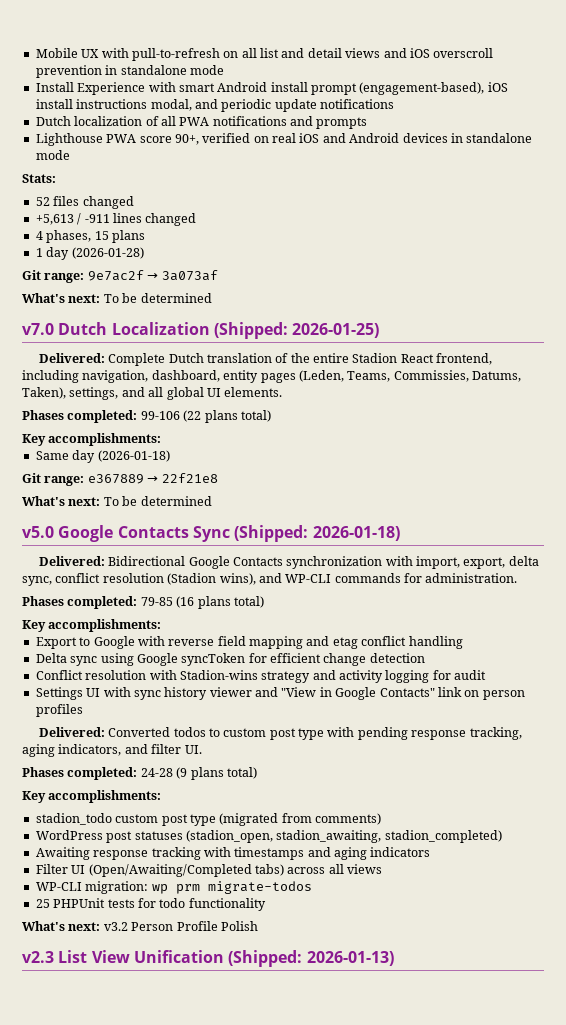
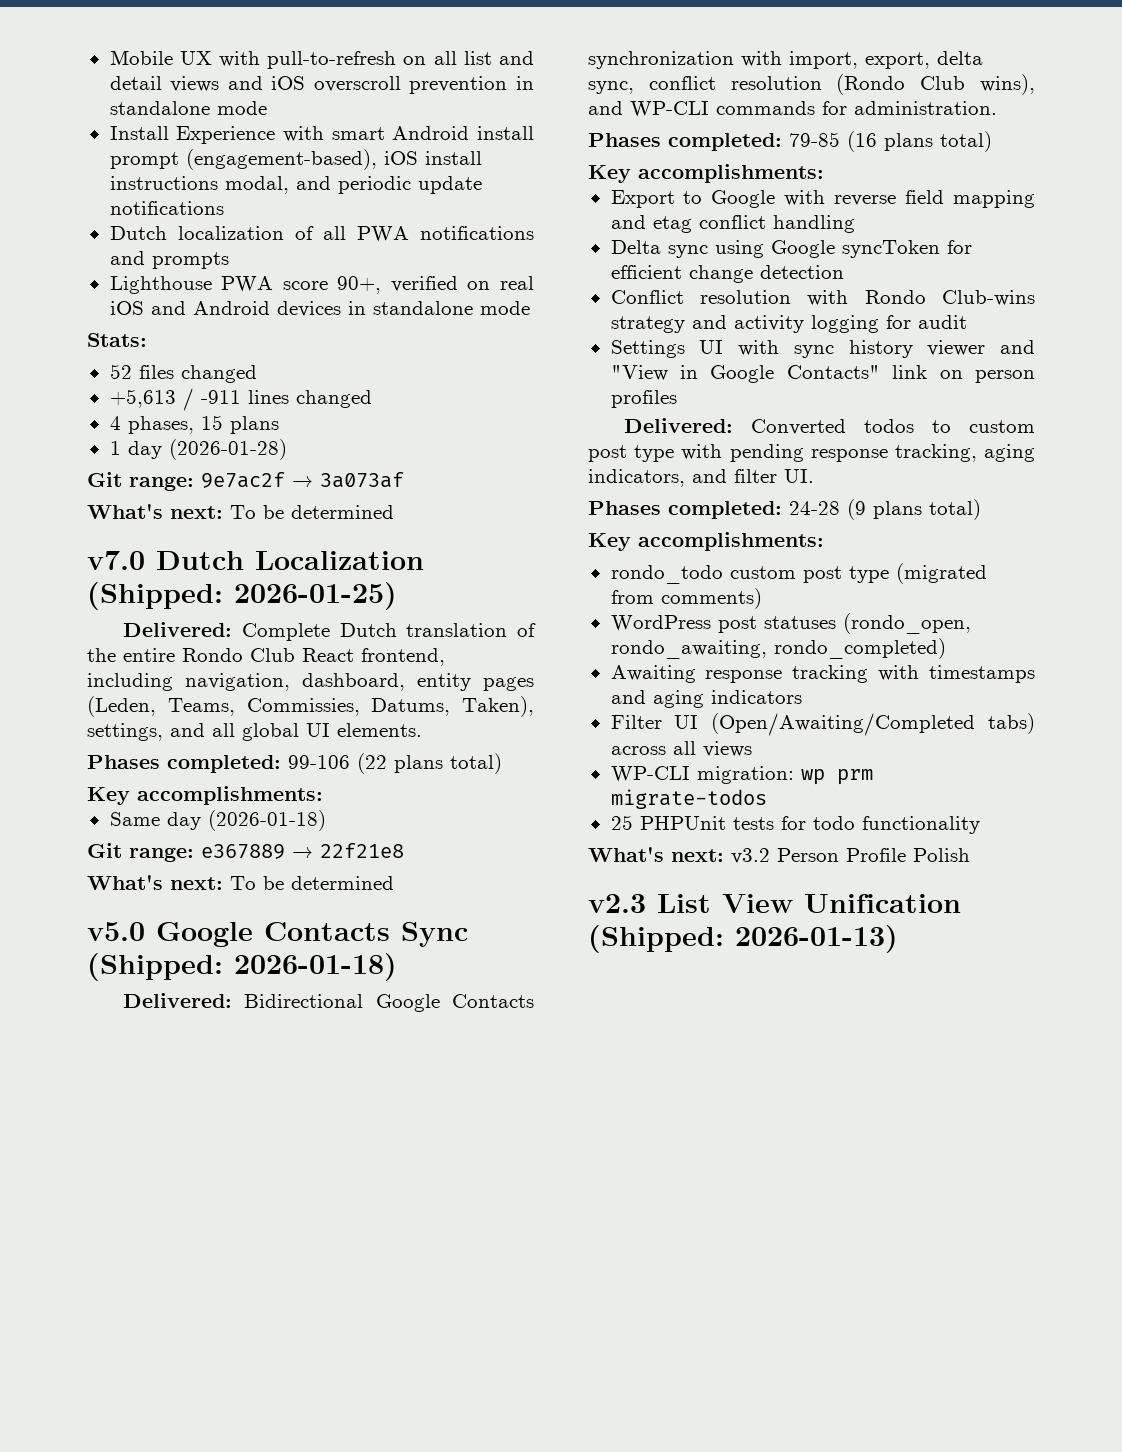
- Delivered: Complete Dutch translation of the entire Stadion React frontend, including navigation, dashboard, entity pages (Leden, Teams, Commissies, Datums, Taken), settings, and all global UI elements.
+ Delivered: Complete Dutch translation of the entire Rondo Club React frontend, including navigation, dashboard, entity pages (Leden, Teams, Commissies, Datums, Taken), settings, and all global UI elements.
- Delivered: Bidirectional Google Contacts synchronization with import, export, delta sync, conflict resolution (Stadion wins), and WP-CLI commands for administration.
+ Delivered: Bidirectional Google Contacts synchronization with import, export, delta sync, conflict resolution (Rondo Club wins), and WP-CLI commands for administration.
- Conflict resolution with Stadion-wins strategy and activity logging for audit
+ Conflict resolution with Rondo Club-wins strategy and activity logging for audit
- stadion_todo custom post type (migrated from comments)
+ rondo_todo custom post type (migrated from comments)
- WordPress post statuses (stadion_open, stadion_awaiting, stadion_completed)
+ WordPress post statuses (rondo_open, rondo_awaiting, rondo_completed)

